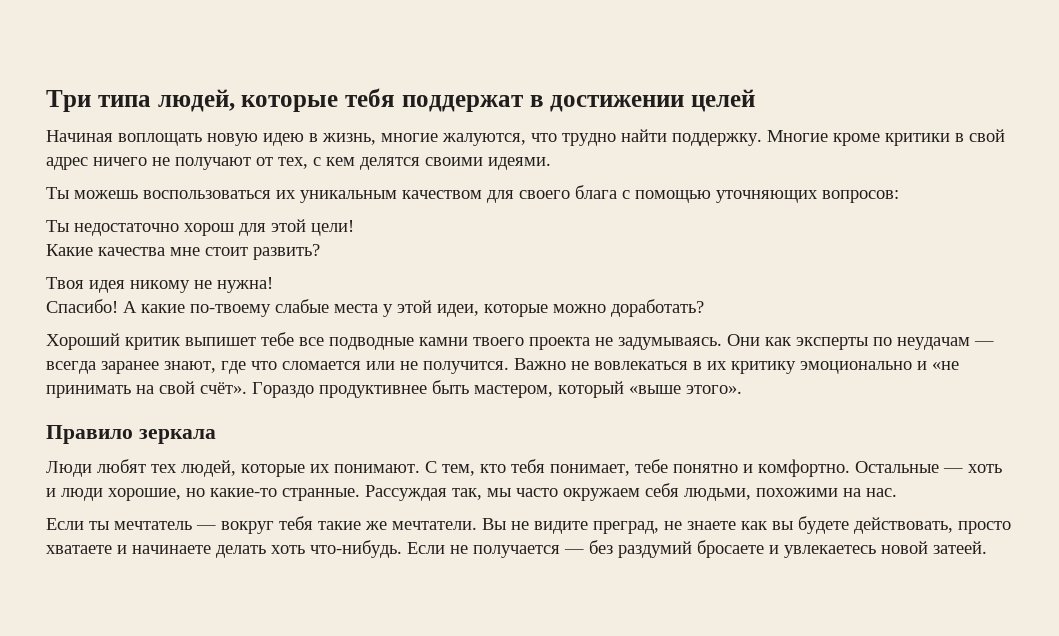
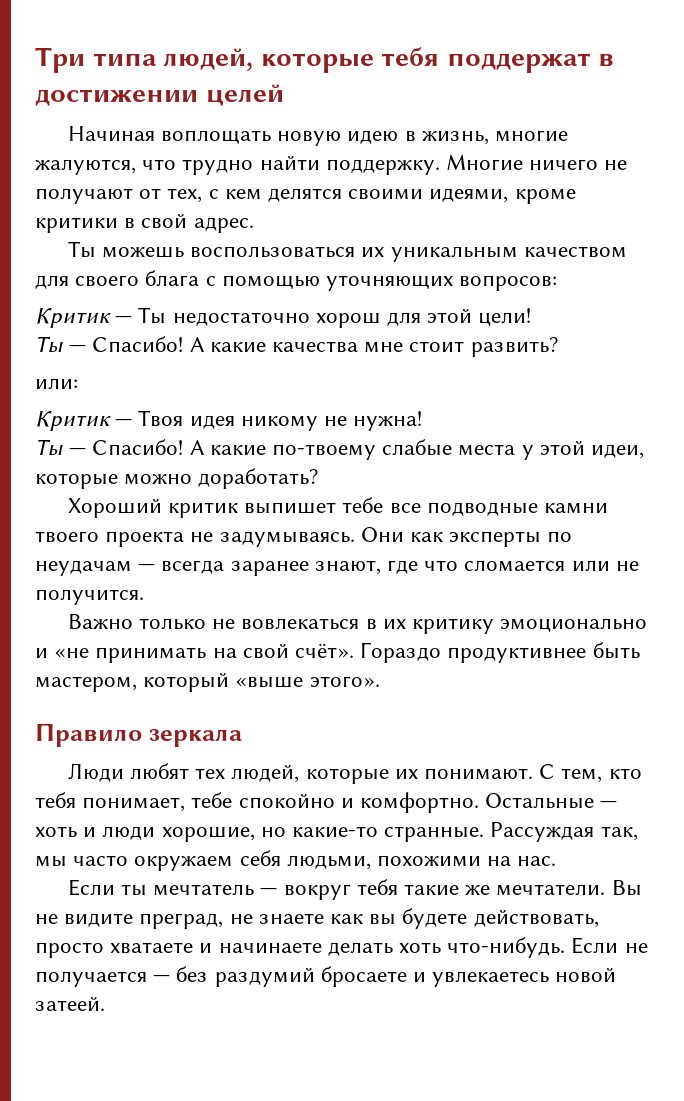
- Многие кроме критики в свой адрес ничего не получают от тех, с кем делятся своими идеями.
+ Многие ничего не получают от тех, с кем делятся своими идеями, кроме критики в свой адрес.
- Ты недостаточно хорош для этой цели!
+ Критик — Ты недостаточно хорош для этой цели!
- Какие качества мне стоит развить?
+ Ты — Спасибо! А какие качества мне стоит развить?
- Твоя идея никому не нужна!
- Спасибо!
+ или:
+ Критик — Твоя идея никому не нужна!
+ Ты — Спасибо!
- Они как эксперты по неудачам — всегда заранее знают, где что сломается или не получится. Важно не вовлекаться в их критику эмоционально и «не принимать на свой счёт».
+ Они как эксперты по неудачам — всегда заранее знают, где что сломается или не получится.
+ Важно только не вовлекаться в их критику эмоционально и «не принимать на свой счёт».
- С тем, кто тебя понимает, тебе понятно и комфортно.
+ С тем, кто тебя понимает, тебе спокойно и комфортно.

